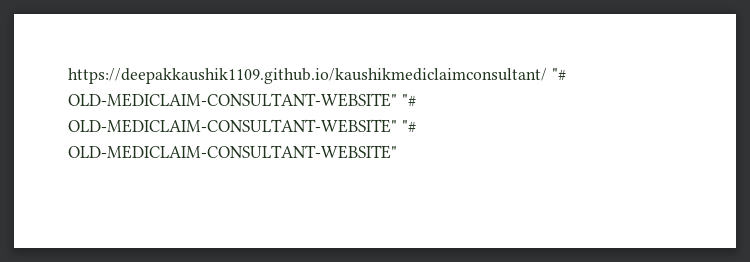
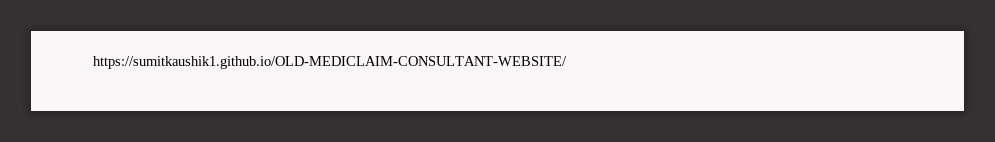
- https://deepakkaushik1109.github.io/kaushikmediclaimconsultant/ "# OLD-MEDICLAIM-CONSULTANT-WEBSITE" "# OLD-MEDICLAIM-CONSULTANT-WEBSITE" "# OLD-MEDICLAIM-CONSULTANT-WEBSITE"
+ https://sumitkaushik1.github.io/OLD-MEDICLAIM-CONSULTANT-WEBSITE/

